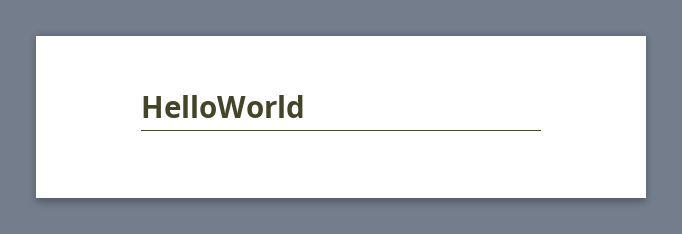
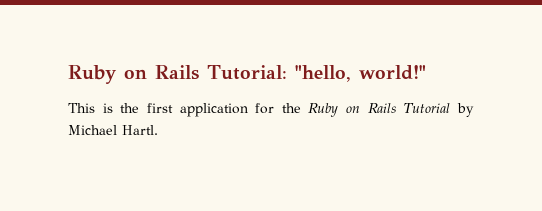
- HelloWorld
+ Ruby on Rails Tutorial: "hello, world!"
+ This is the first application for the Ruby on Rails Tutorial by Michael Hartl.

